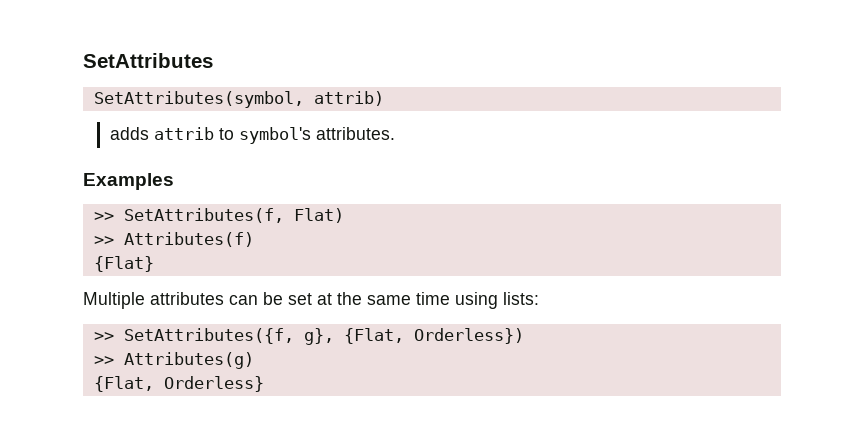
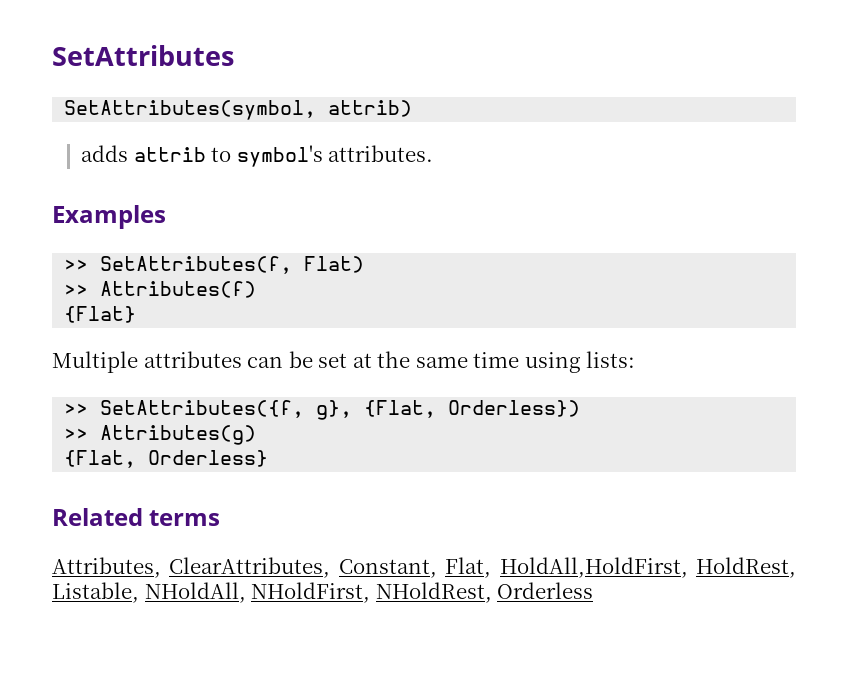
+ Related terms
+ Attributes, ClearAttributes, Constant, Flat, HoldAll,HoldFirst, HoldRest, Listable, NHoldAll, NHoldFirst, NHoldRest, Orderless

